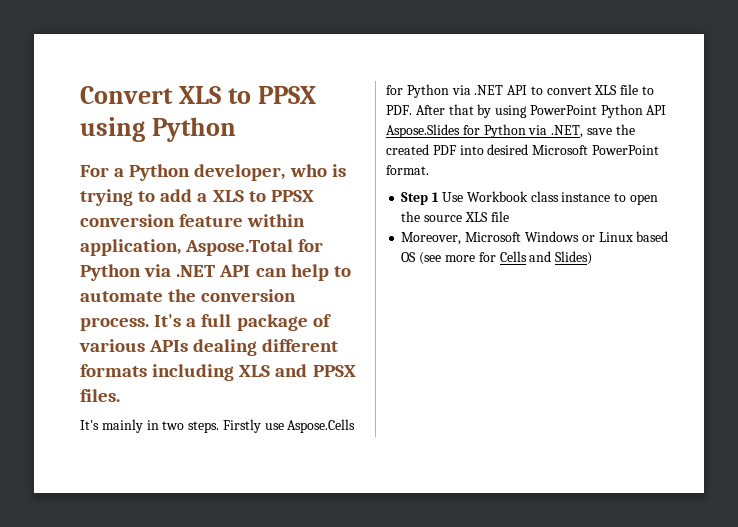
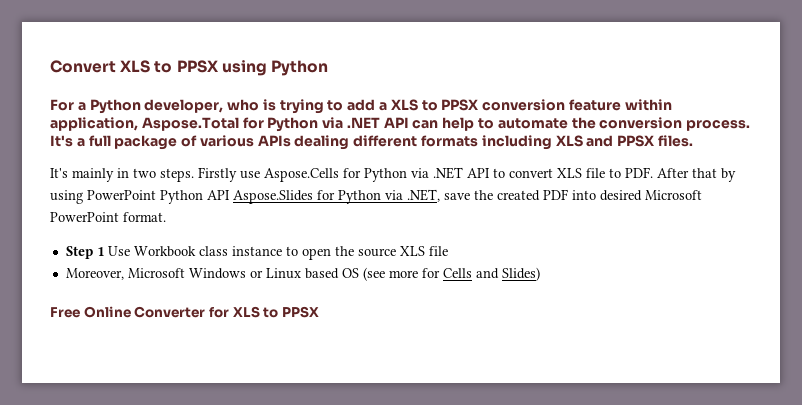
+ Free Online Converter for XLS to PPSX

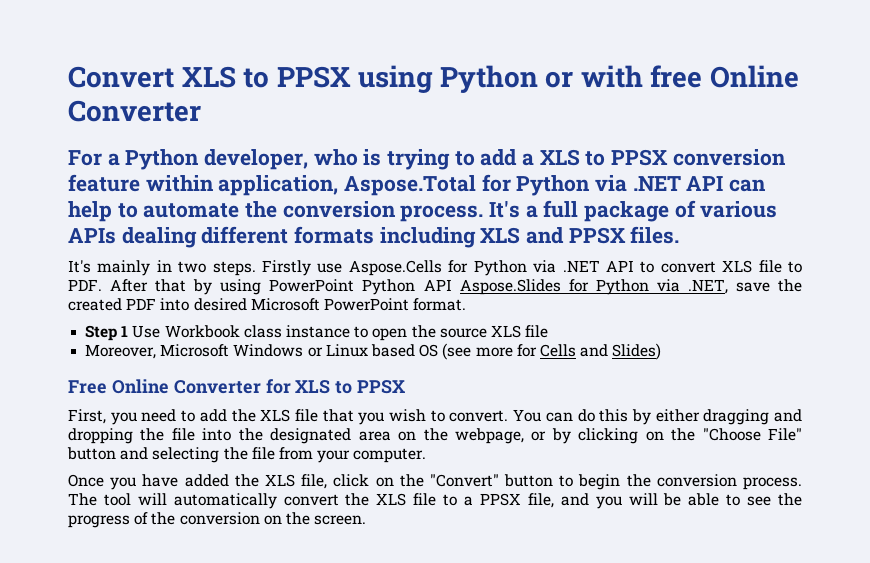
- Convert XLS to PPSX using Python
+ Convert XLS to PPSX using Python or with free Online Converter
+ First, you need to add the XLS file that you wish to convert. You can do this by either dragging and dropping the file into the designated area on the webpage, or by clicking on the "Choose File" button and selecting the file from your computer.
+ Once you have added the XLS file, click on the "Convert" button to begin the conversion process. The tool will automatically convert the XLS file to a PPSX file, and you will be able to see the progress of the conversion on the screen.

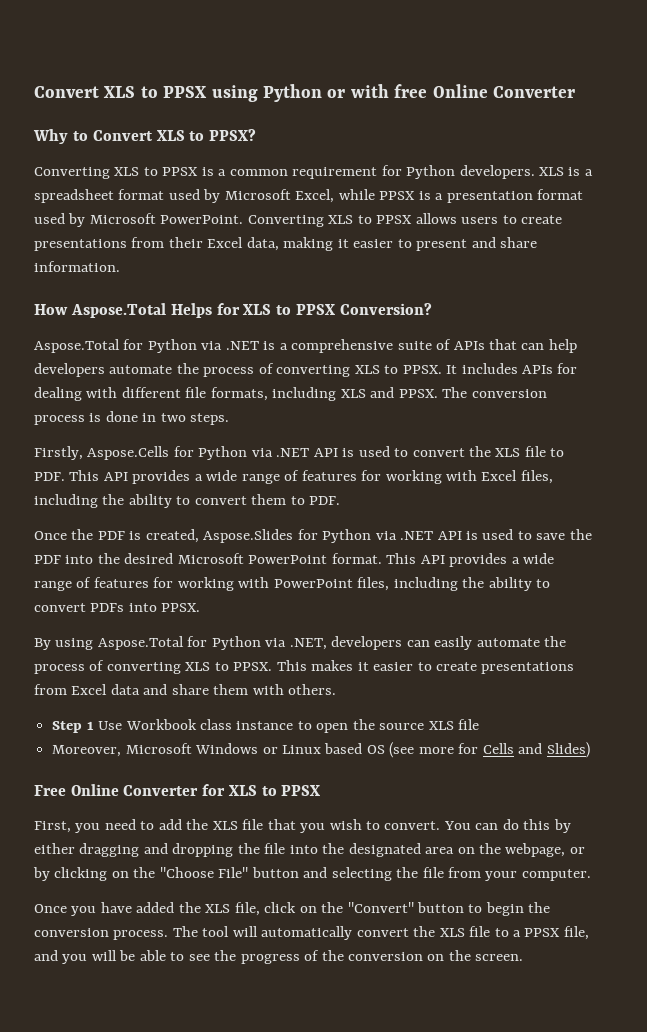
- For a Python developer, who is trying to add a XLS to PPSX conversion feature within application, Aspose.Total for Python via .NET API can help to automate the conversion process. It's a full package of various APIs dealing different formats including XLS and PPSX files.
- It's mainly in two steps. Firstly use Aspose.Cells for Python via .NET API to convert XLS file to PDF. After that by using PowerPoint Python API Aspose.Slides for Python via .NET, save the created PDF into desired Microsoft PowerPoint format.
+ Why to Convert XLS to PPSX?
+ Converting XLS to PPSX is a common requirement for Python developers. XLS is a spreadsheet format used by Microsoft Excel, while PPSX is a presentation format used by Microsoft PowerPoint. Converting XLS to PPSX allows users to create presentations from their Excel data, making it easier to present and share information.
+ How Aspose.Total Helps for XLS to PPSX Conversion?
+ Aspose.Total for Python via .NET is a comprehensive suite of APIs that can help developers automate the process of converting XLS to PPSX. It includes APIs for dealing with different file formats, including XLS and PPSX. The conversion process is done in two steps.
+ Firstly, Aspose.Cells for Python via .NET API is used to convert the XLS file to PDF. This API provides a wide range of features for working with Excel files, including the ability to convert them to PDF.
+ Once the PDF is created, Aspose.Slides for Python via .NET API is used to save the PDF into the desired Microsoft PowerPoint format. This API provides a wide range of features for working with PowerPoint files, including the ability to convert PDFs into PPSX.
+ By using Aspose.Total for Python via .NET, developers can easily automate the process of converting XLS to PPSX. This makes it easier to create presentations from Excel data and share them with others.

